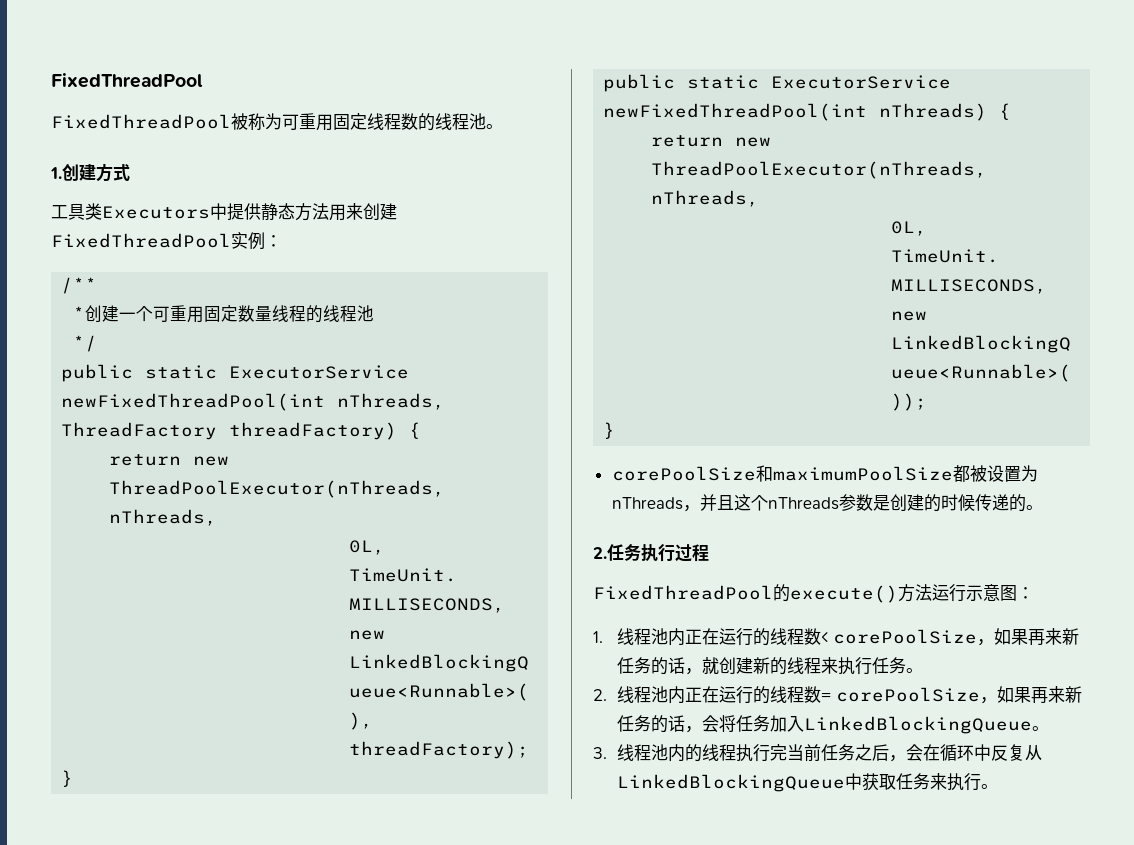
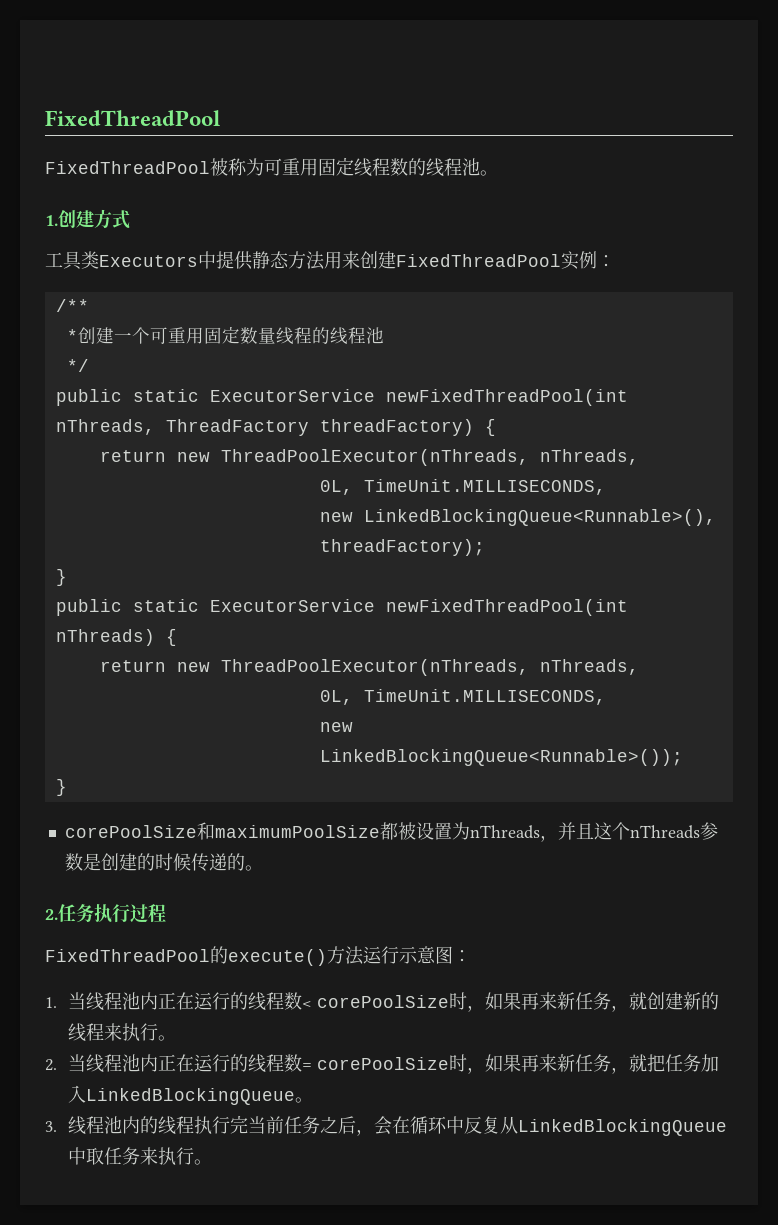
- 1.线程池内正在运行的线程数< corePoolSize，如果再来新任务的话，就创建新的线程来执行任务。
- 2.线程池内正在运行的线程数= corePoolSize，如果再来新任务的话，会将任务加入LinkedBlockingQueue。
+ 1.当线程池内正在运行的线程数< corePoolSize时，如果再来新任务，就创建新的线程来执行。
+ 2.当线程池内正在运行的线程数= corePoolSize时，如果再来新任务，就把任务加入LinkedBlockingQueue。
- 3.线程池内的线程执行完当前任务之后，会在循环中反复从LinkedBlockingQueue中获取任务来执行。
+ 3.线程池内的线程执行完当前任务之后，会在循环中反复从LinkedBlockingQueue中取任务来执行。

